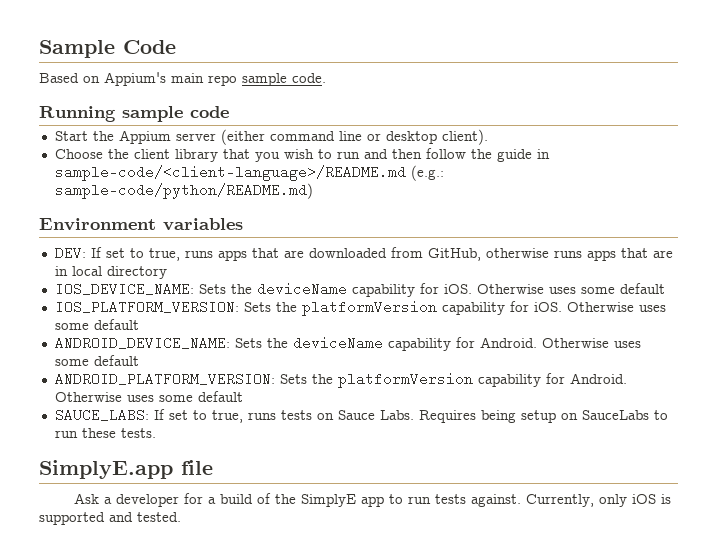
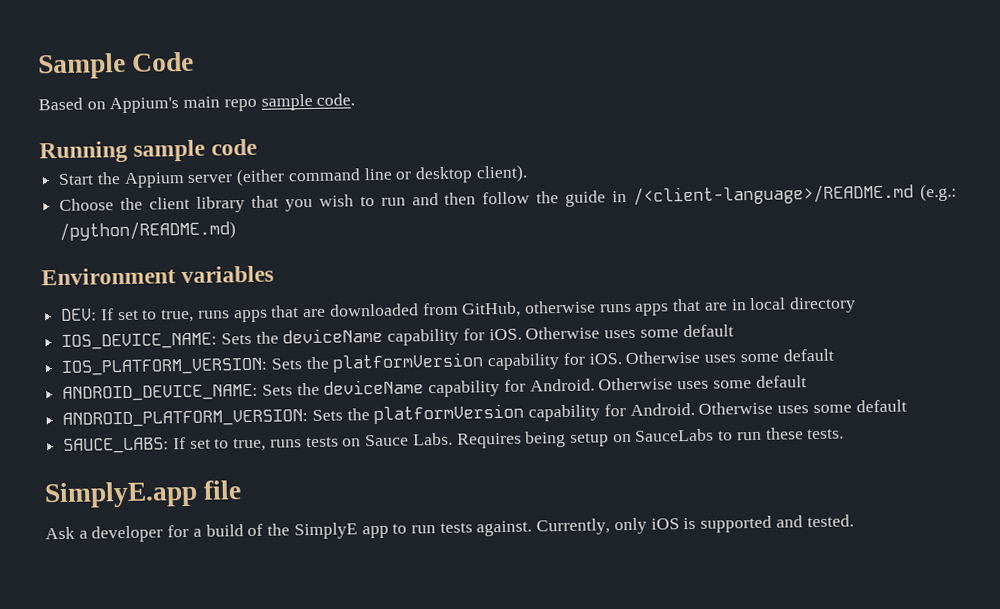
- Choose the client library that you wish to run and then follow the guide in sample-code/<client-language>/README.md (e.g.: sample-code/python/README.md)
+ Choose the client library that you wish to run and then follow the guide in /<client-language>/README.md (e.g.: /python/README.md)

